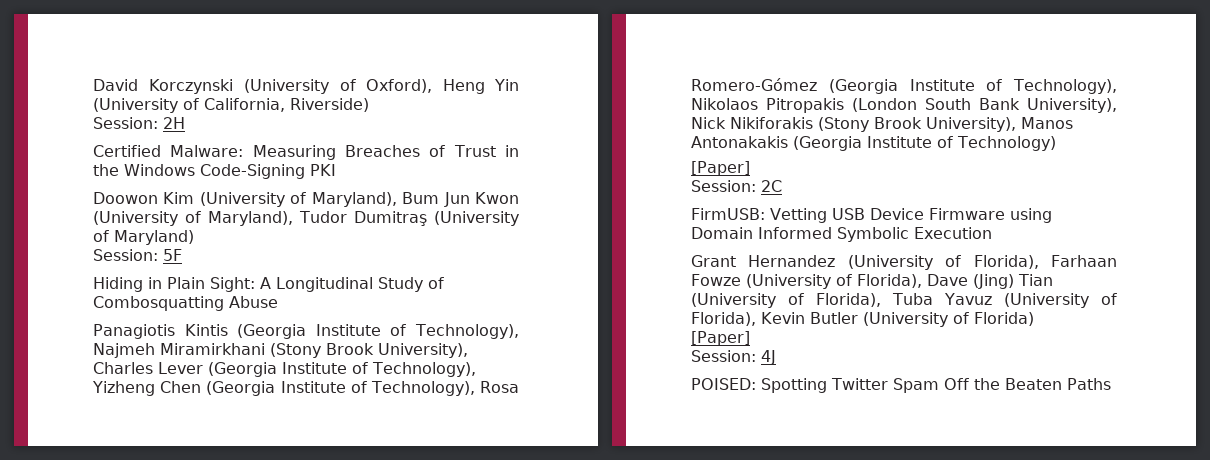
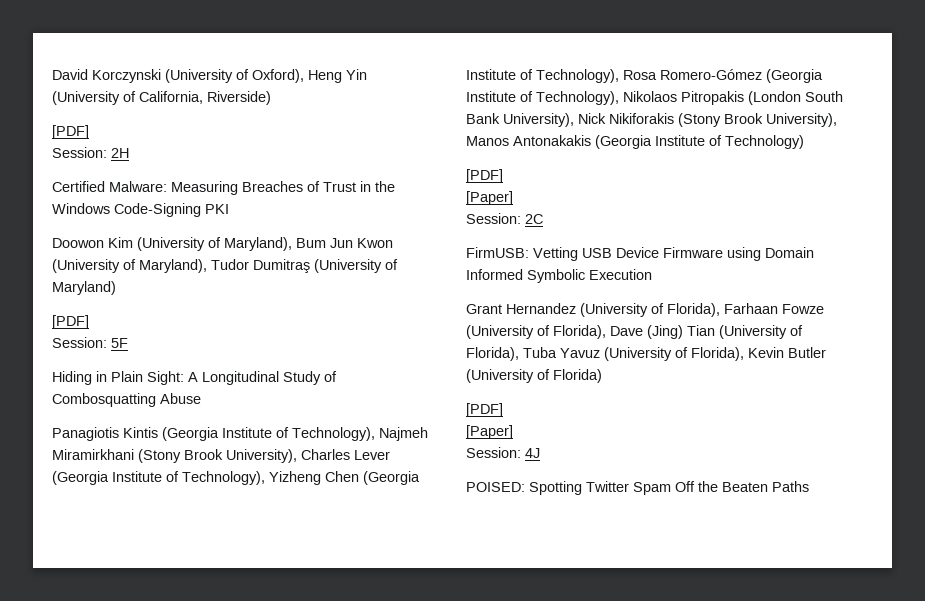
  David Korczynski (University of Oxford), Heng Yin (University of California, Riverside)
+ [PDF]
  Doowon Kim (University of Maryland), Bum Jun Kwon (University of Maryland), Tudor Dumitraş (University of Maryland)
+ [PDF]
  Panagiotis Kintis (Georgia Institute of Technology), Najmeh Miramirkhani (Stony Brook University), Charles Lever (Georgia Institute of Technology), Yizheng Chen (Georgia Institute of Technology), Rosa Romero-Gómez (Georgia Institute of Technology), Nikolaos Pitropakis (London South Bank University), Nick Nikiforakis (Stony Brook University), Manos Antonakakis (Georgia Institute of Technology)
+ [PDF]
  Grant Hernandez (University of Florida), Farhaan Fowze (University of Florida), Dave (Jing) Tian (University of Florida), Tuba Yavuz (University of Florida), Kevin Butler (University of Florida)
+ [PDF]

